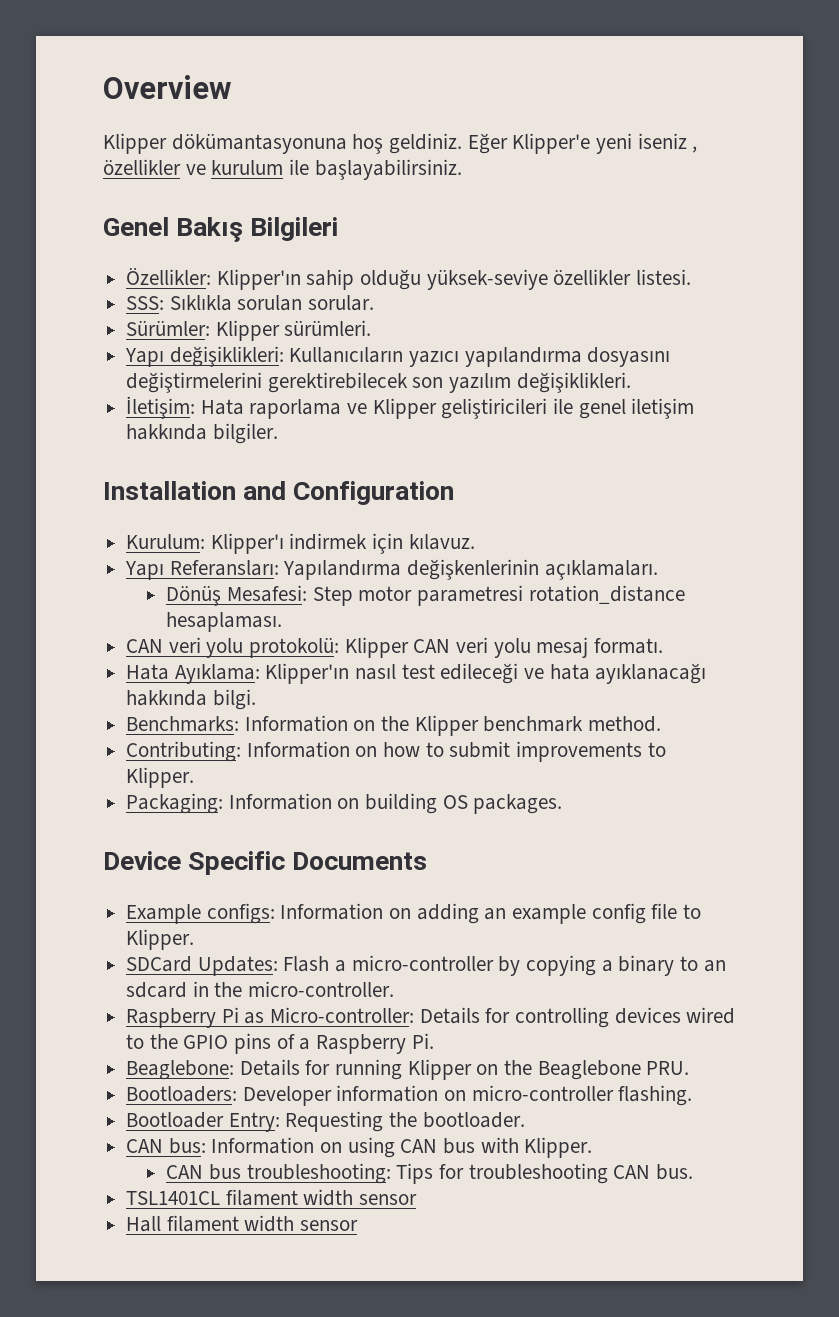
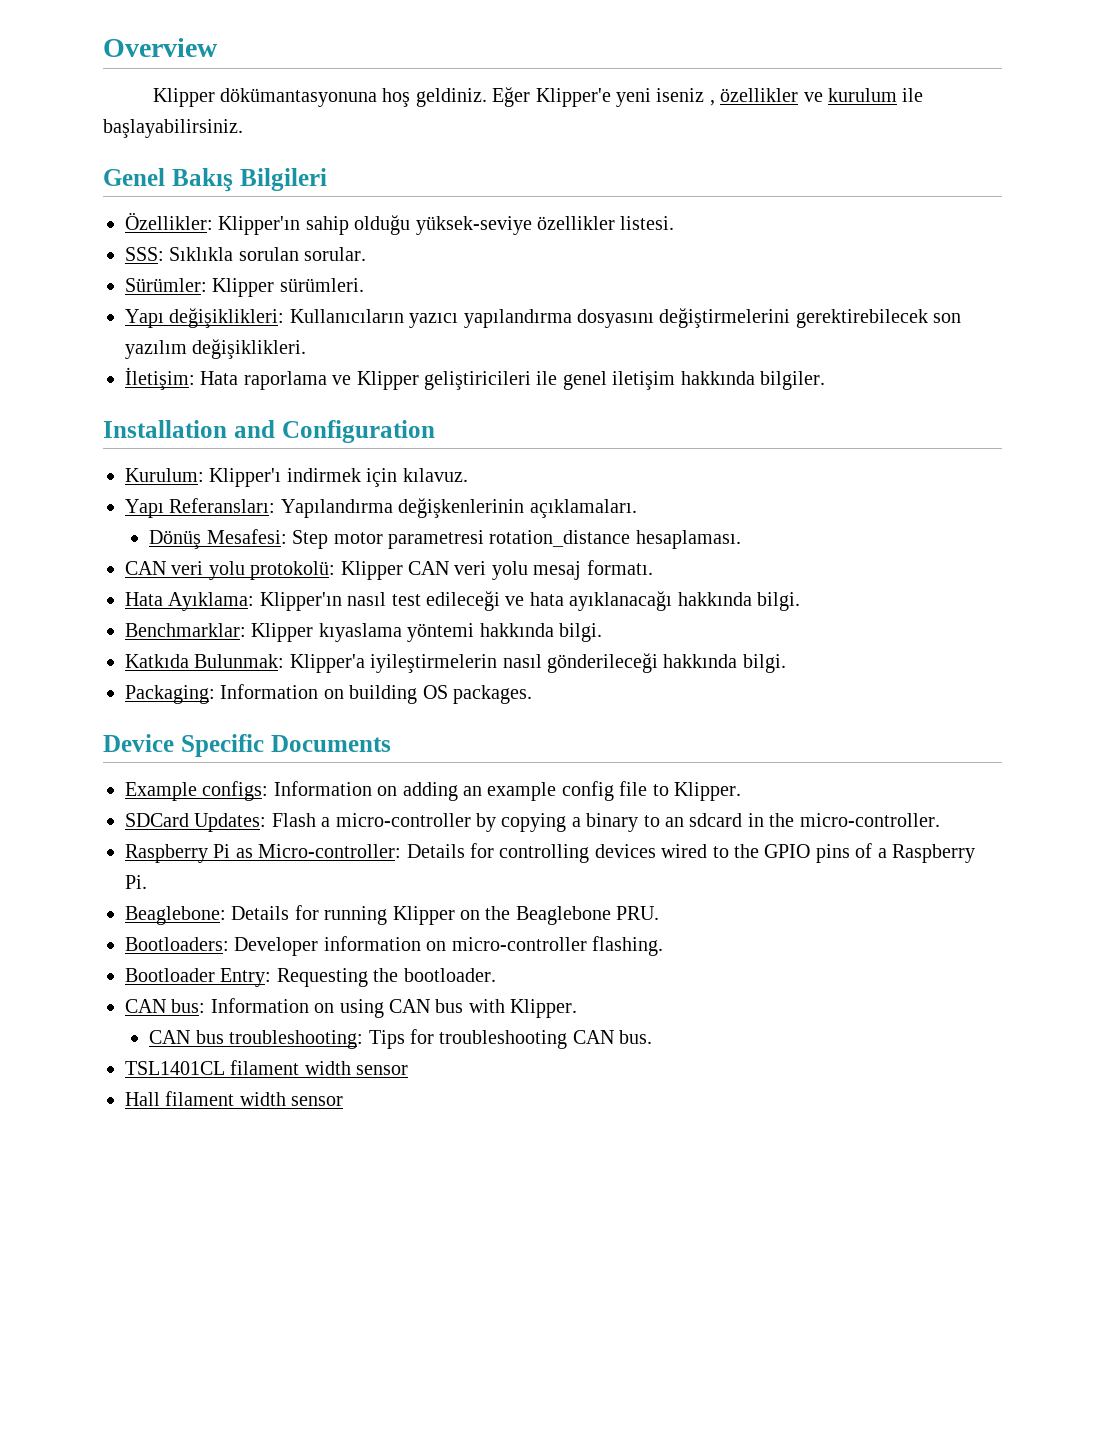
- Benchmarks: Information on the Klipper benchmark method.
- Contributing: Information on how to submit improvements to Klipper.
+ Benchmarklar: Klipper kıyaslama yöntemi hakkında bilgi.
+ Katkıda Bulunmak: Klipper'a iyileştirmelerin nasıl gönderileceği hakkında bilgi.

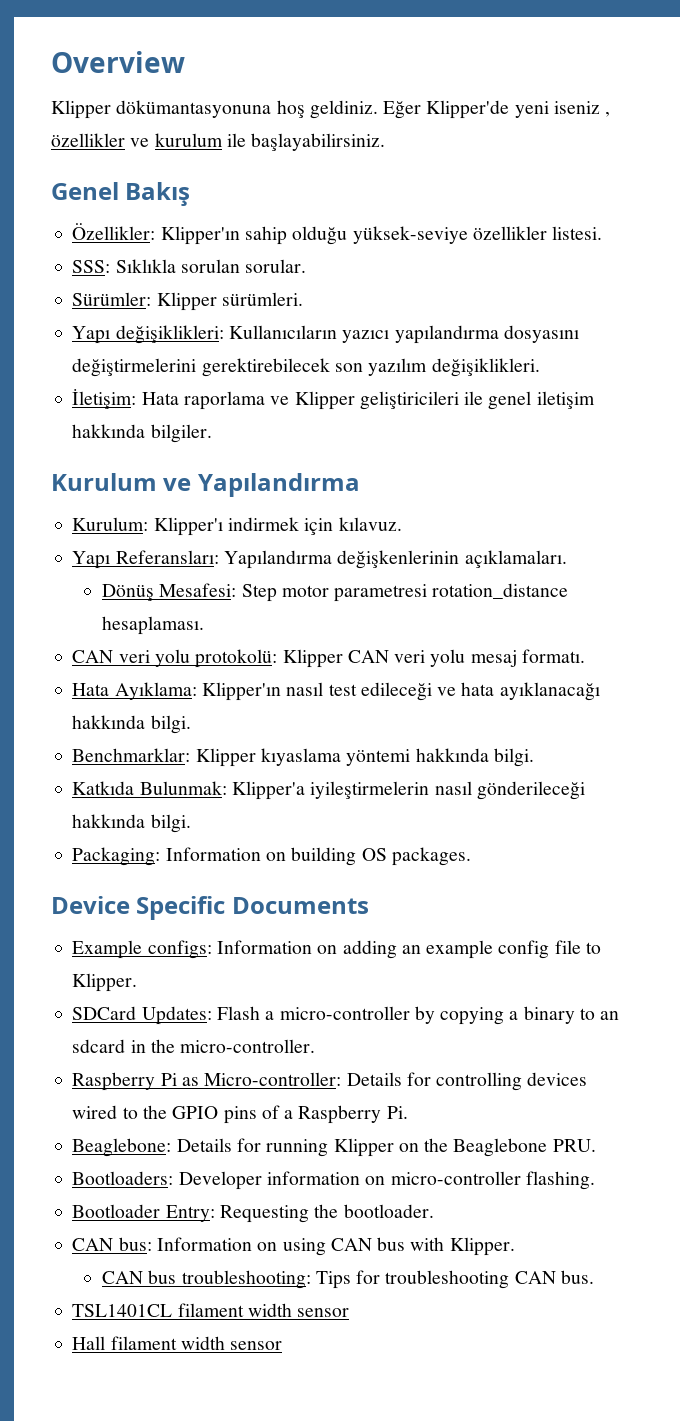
- Eğer Klipper'e yeni iseniz , özellikler ve kurulum ile başlayabilirsiniz.
+ Eğer Klipper'de yeni iseniz , özellikler ve kurulum ile başlayabilirsiniz.
- Genel Bakış Bilgileri
+ Genel Bakış
- Installation and Configuration
+ Kurulum ve Yapılandırma

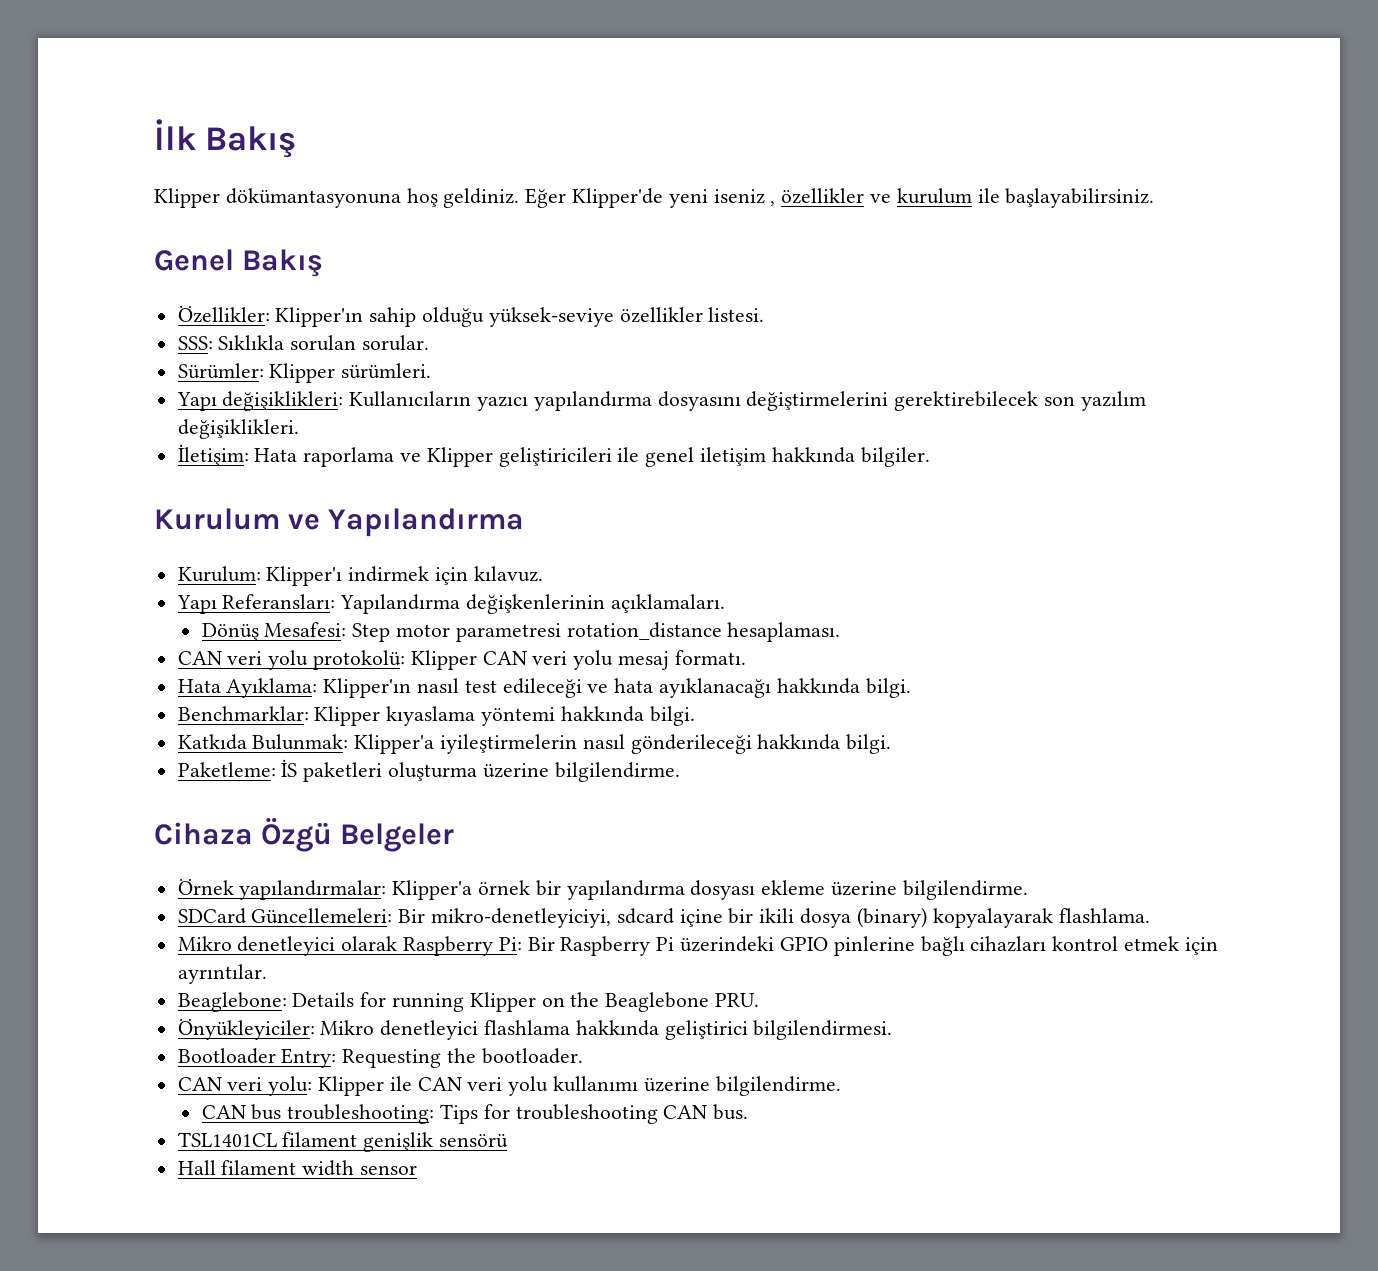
- Overview
+ İlk Bakış
- Packaging: Information on building OS packages.
- Device Specific Documents
- Example configs: Information on adding an example config file to Klipper.
- SDCard Updates: Flash a micro-controller by copying a binary to an sdcard in the micro-controller.
- Raspberry Pi as Micro-controller: Details for controlling devices wired to the GPIO pins of a Raspberry Pi.
+ Paketleme: İS paketleri oluşturma üzerine bilgilendirme.
+ Cihaza Özgü Belgeler
+ Örnek yapılandırmalar: Klipper'a örnek bir yapılandırma dosyası ekleme üzerine bilgilendirme.
+ SDCard Güncellemeleri: Bir mikro-denetleyiciyi, sdcard içine bir ikili dosya (binary) kopyalayarak flashlama.
+ Mikro denetleyici olarak Raspberry Pi: Bir Raspberry Pi üzerindeki GPIO pinlerine bağlı cihazları kontrol etmek için ayrıntılar.
- Bootloaders: Developer information on micro-controller flashing.
+ Önyükleyiciler: Mikro denetleyici flashlama hakkında geliştirici bilgilendirmesi.
- CAN bus: Information on using CAN bus with Klipper.
+ CAN veri yolu: Klipper ile CAN veri yolu kullanımı üzerine bilgilendirme.
- TSL1401CL filament width sensor
+ TSL1401CL filament genişlik sensörü

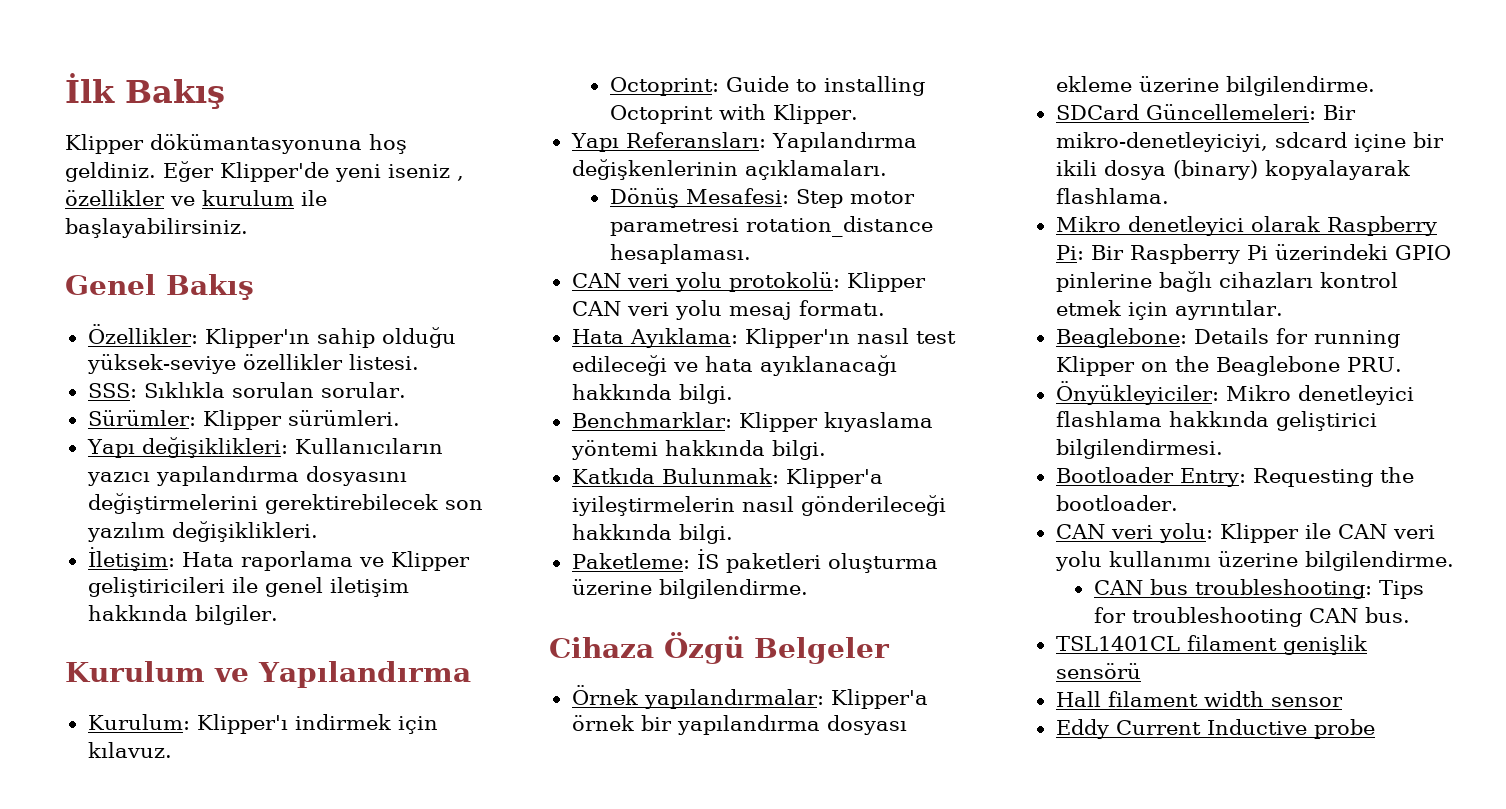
+ Octoprint: Guide to installing Octoprint with Klipper.
+ Eddy Current Inductive probe

